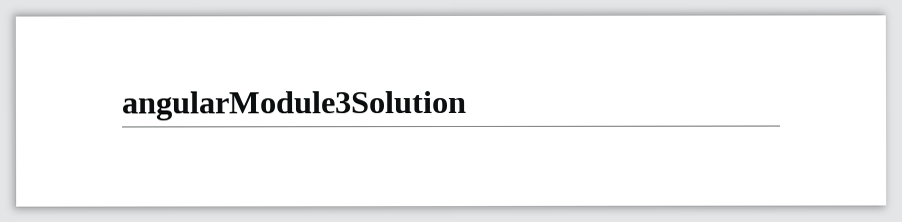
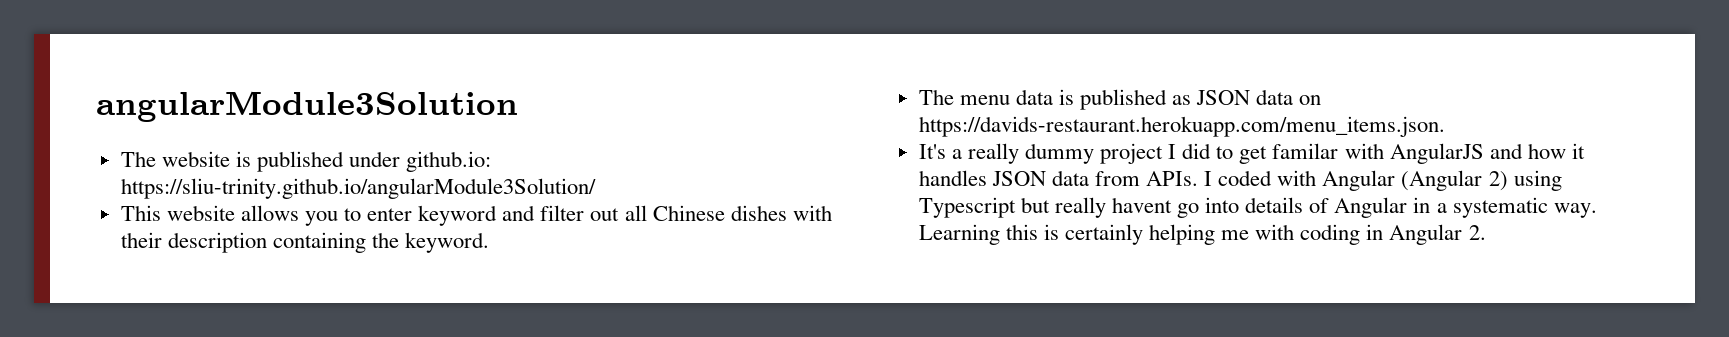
+ The website is published under github.io: https://sliu-trinity.github.io/angularModule3Solution/
+ This website allows you to enter keyword and filter out all Chinese dishes with their description containing the keyword.
+ The menu data is published as JSON data on https://davids-restaurant.herokuapp.com/menu_items.json.
+ It's a really dummy project I did to get familar with AngularJS and how it handles JSON data from APIs. I coded with Angular (Angular 2) using Typescript but really havent go into details of Angular in a systematic way. Learning this is certainly helping me with coding in Angular 2.

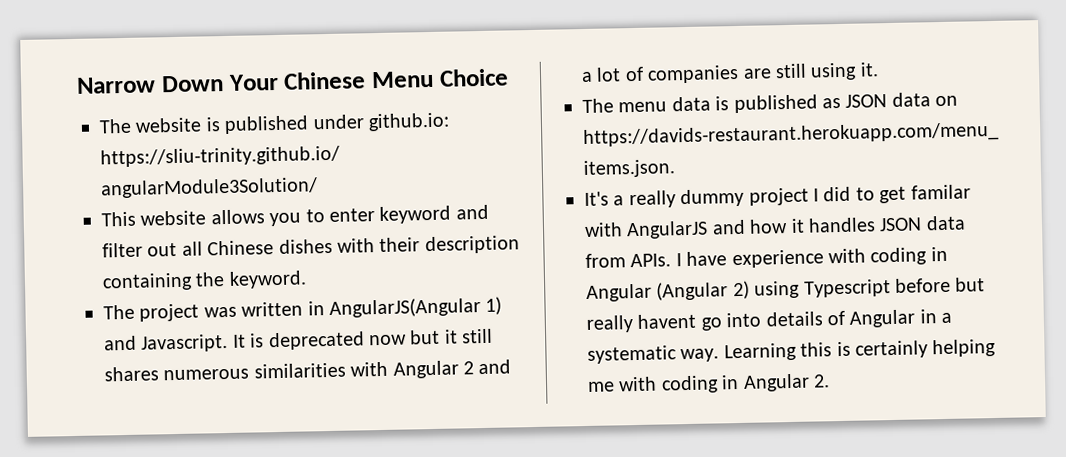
- angularModule3Solution
+ Narrow Down Your Chinese Menu Choice
+ The project was written in AngularJS(Angular 1) and Javascript. It is deprecated now but it still shares numerous similarities with Angular 2 and a lot of companies are still using it.
- I coded with Angular (Angular 2) using Typescript but really havent go into details of Angular in a systematic way.
+ I have experience with coding in Angular (Angular 2) using Typescript before but really havent go into details of Angular in a systematic way.

